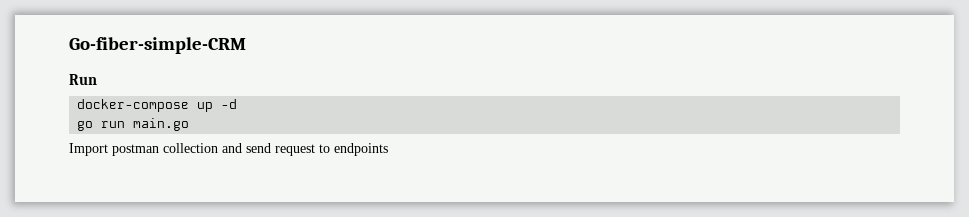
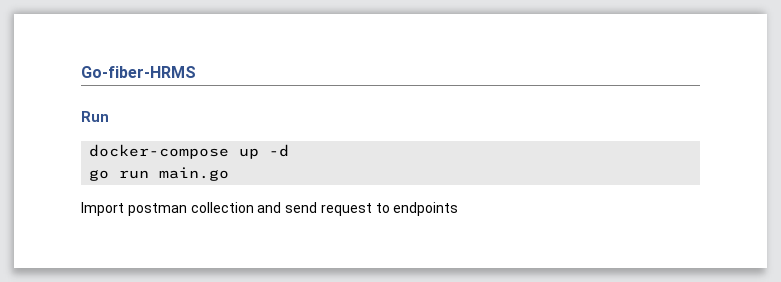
- Go-fiber-simple-CRM
+ Go-fiber-HRMS

